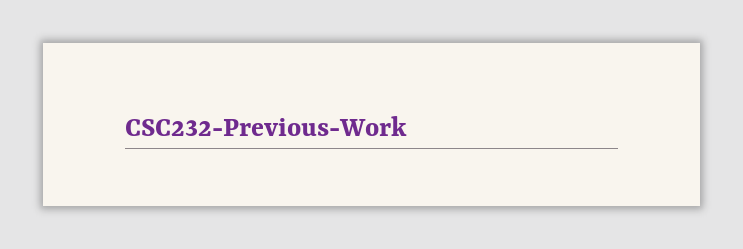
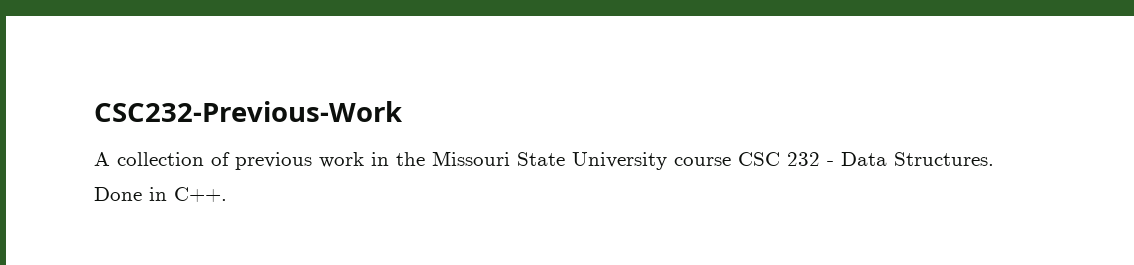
+ A collection of previous work in the Missouri State University course CSC 232 - Data Structures. Done in C++.

